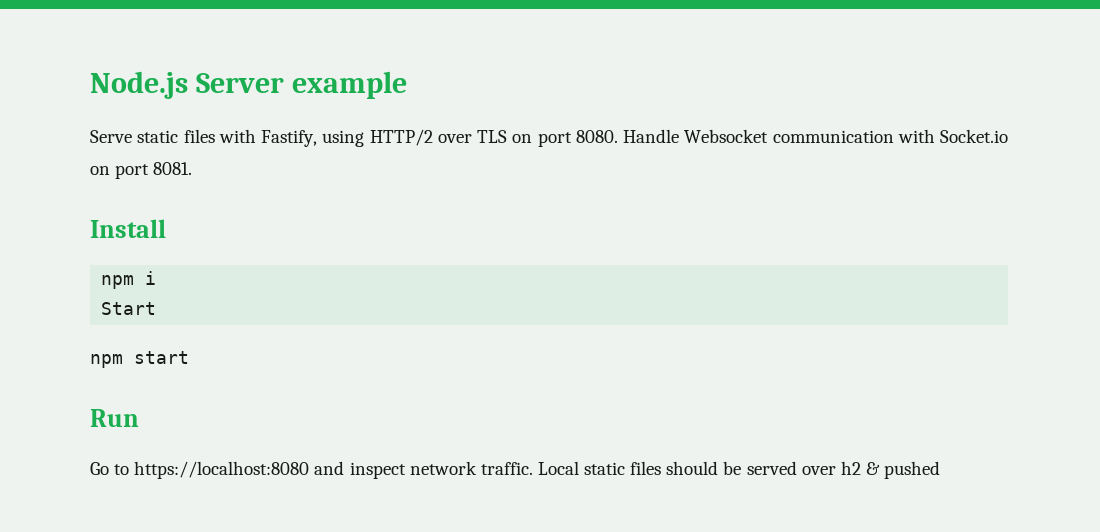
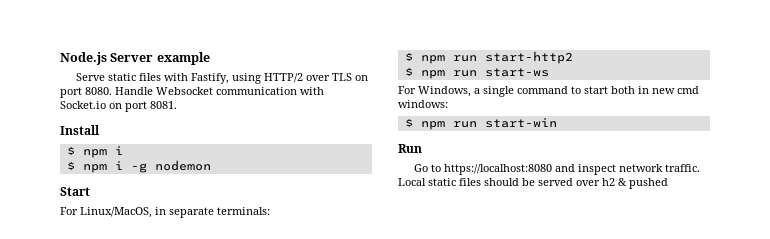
  Install
- npm i
+ $ npm i
+ $ npm i -g nodemon
  Start
- npm start
+ For Linux/MacOS, in separate terminals:
+ $ npm run start-http2
+ $ npm run start-ws
+ For Windows, a single command to start both in new cmd windows:
+ $ npm run start-win

